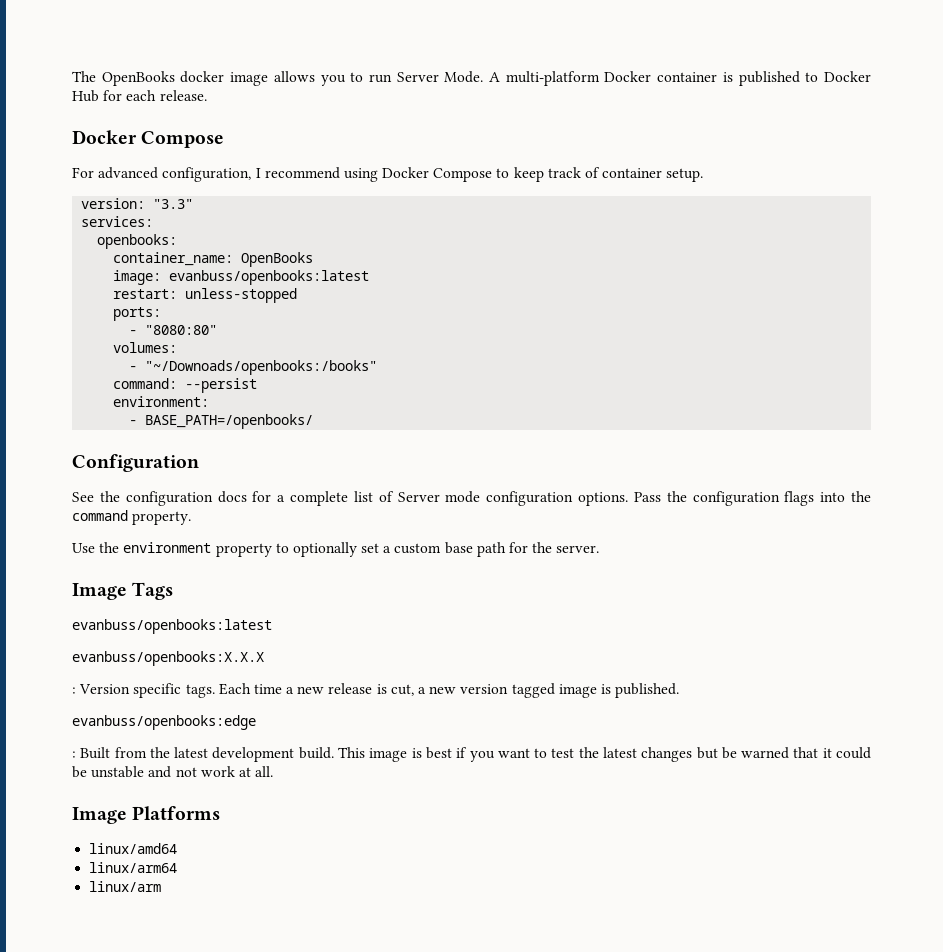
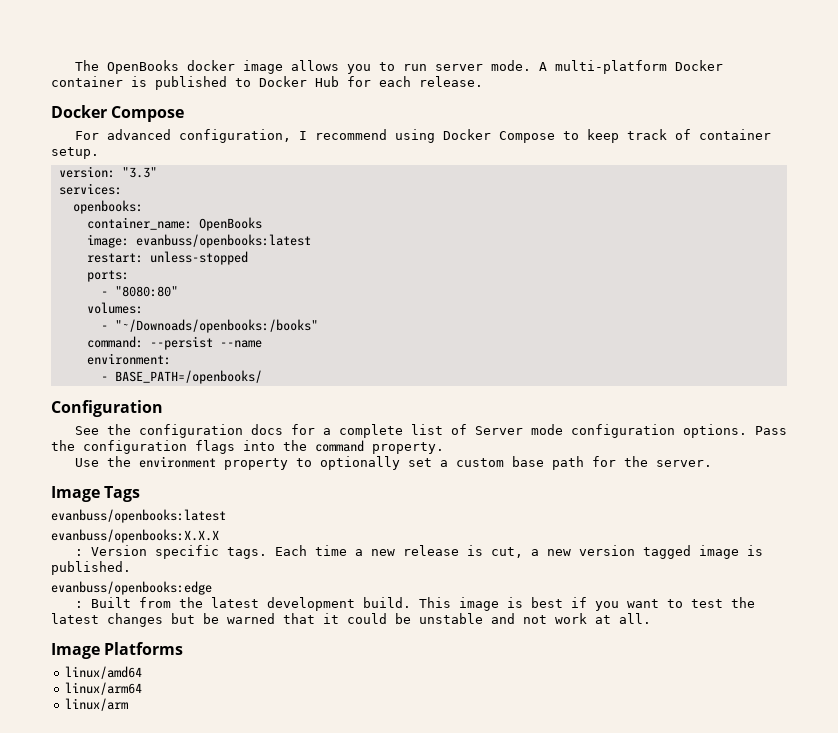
- The OpenBooks docker image allows you to run Server Mode.
+ The OpenBooks docker image allows you to run server mode.
- command: --persist
+ command: --persist --name

